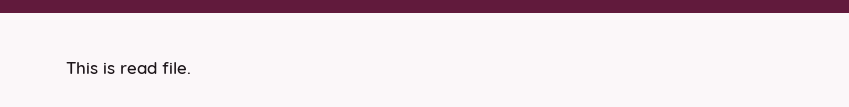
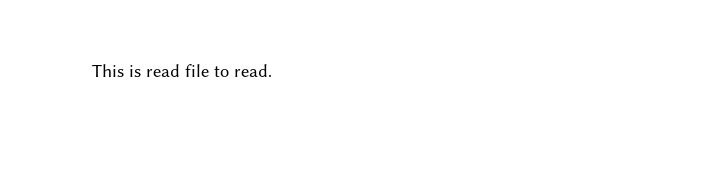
- This is read file.
+ This is read file to read.

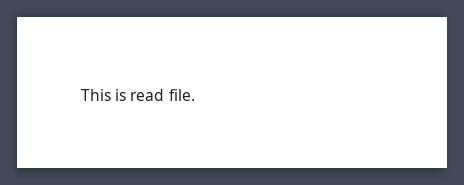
- This is read file to read.
+ This is read file.

